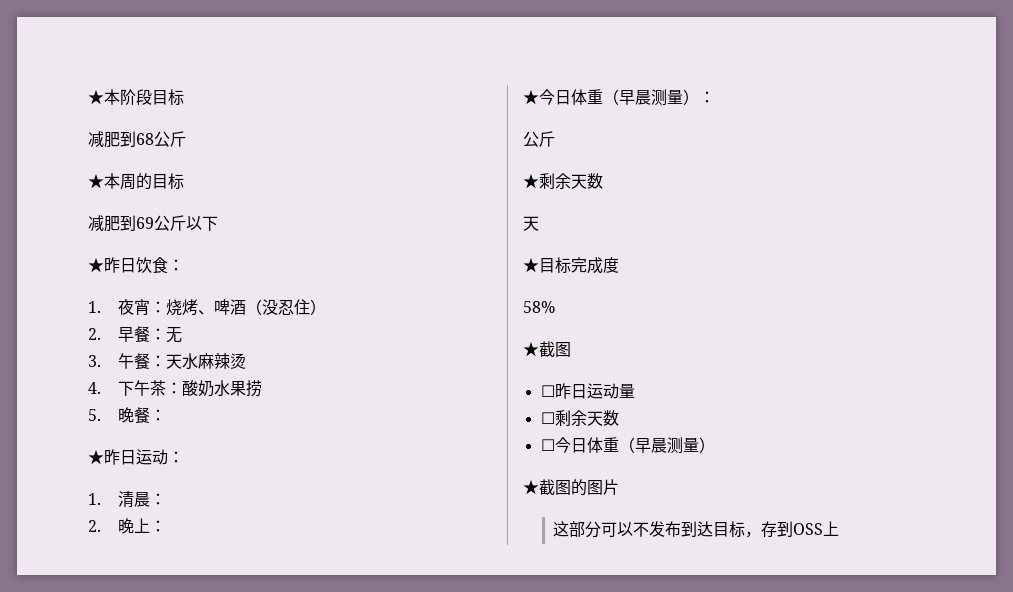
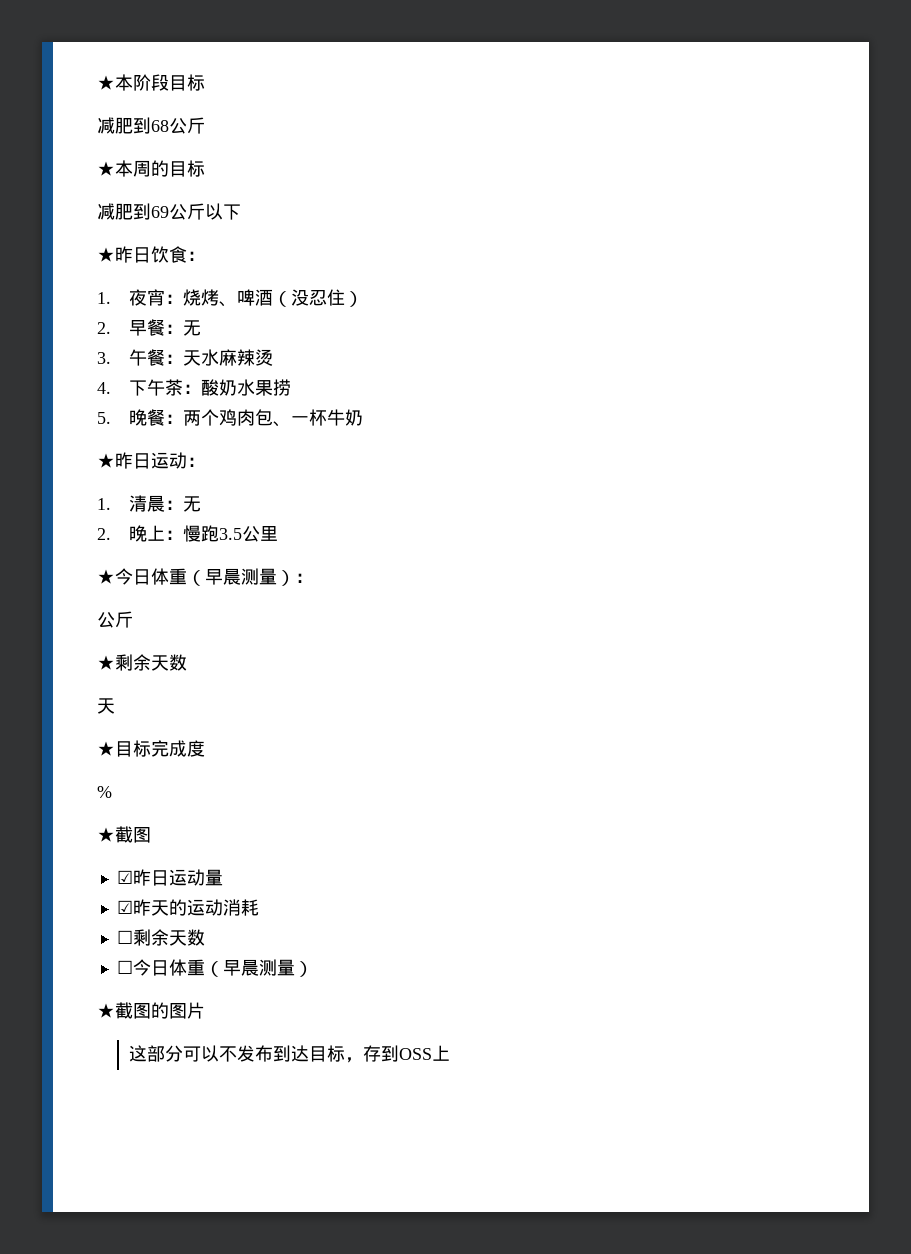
- 5.晚餐：
+ 5.晚餐：两个鸡肉包、一杯牛奶
- 1.清晨：
+ 1.清晨：无
- 2.晚上：
+ 2.晚上：慢跑3.5公里
- 58%
+ %
- ☐昨日运动量
+ ☑昨日运动量
+ ☑昨天的运动消耗

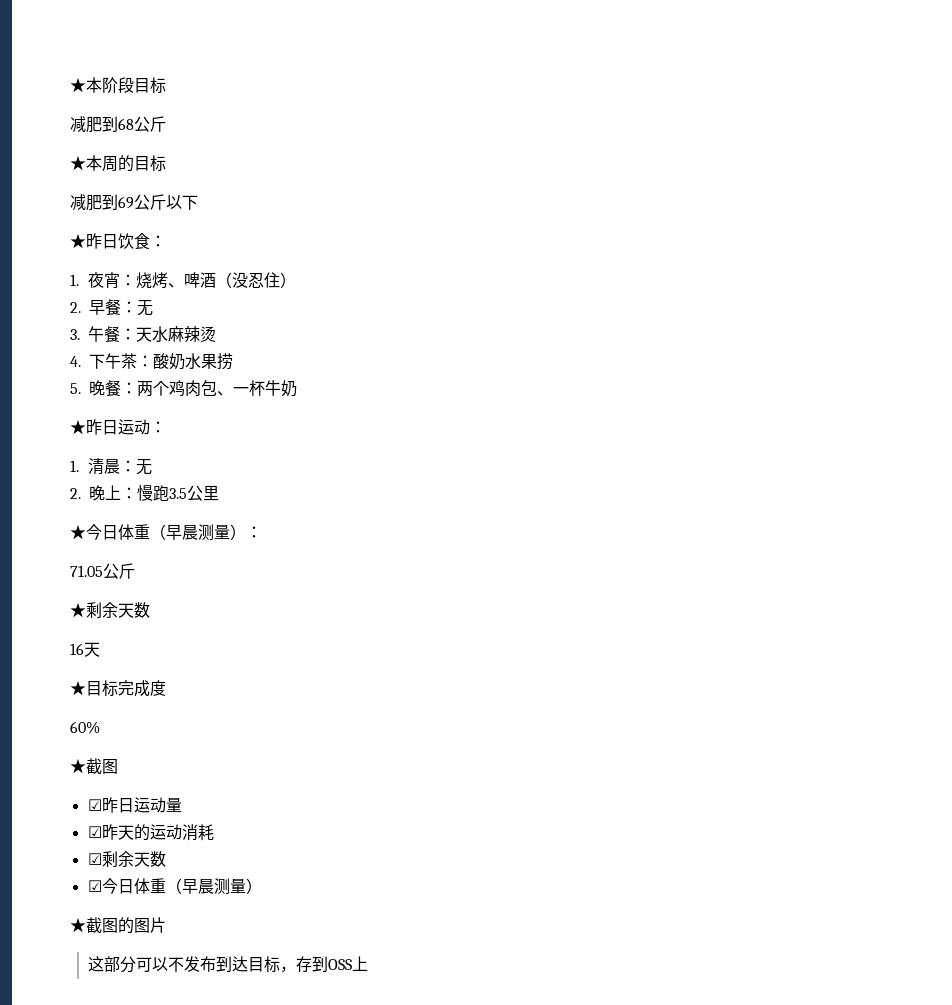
  ★今日体重（早晨测量）：
- 公斤
+ 71.05公斤
  ★剩余天数
- 天
+ 16天
- %
+ 60%
- ☐剩余天数
- ☐今日体重（早晨测量）
+ ☑剩余天数
+ ☑今日体重（早晨测量）

